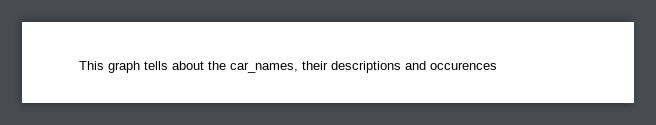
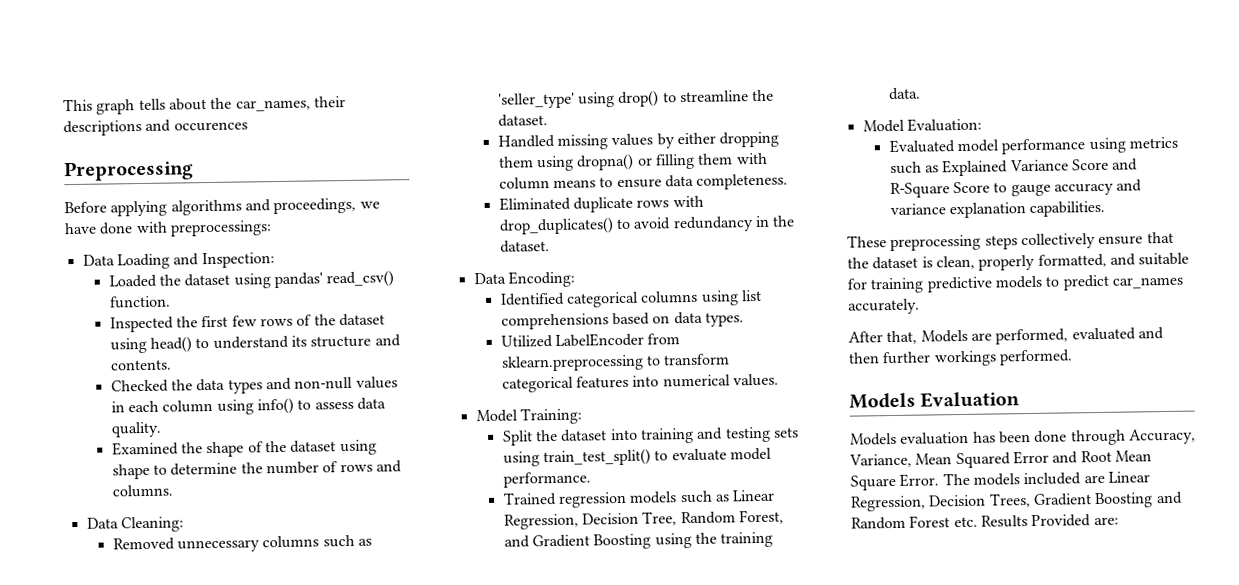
+ Preprocessing
+ Before applying algorithms and proceedings, we have done with preprocessings:
+ Data Loading and Inspection:
+ Loaded the dataset using pandas' read_csv() function.
+ Inspected the first few rows of the dataset using head() to understand its structure and contents.
+ Checked the data types and non-null values in each column using info() to assess data quality.
+ Examined the shape of the dataset using shape to determine the number of rows and columns.
+ Data Cleaning:
+ Removed unnecessary columns such as 'seller_type' using drop() to streamline the dataset.
+ Handled missing values by either dropping them using dropna() or filling them with column means to ensure data completeness.
+ Eliminated duplicate rows with drop_duplicates() to avoid redundancy in the dataset.
+ Data Encoding:
+ Identified categorical columns using list comprehensions based on data types.
+ Utilized LabelEncoder from sklearn.preprocessing to transform categorical features into numerical values.
+ Model Training:
+ Split the dataset into training and testing sets using train_test_split() to evaluate model performance.
+ Trained regression models such as Linear Regression, Decision Tree, Random Forest, and Gradient Boosting using the training data.
+ Model Evaluation:
+ Evaluated model performance using metrics such as Explained Variance Score and R-Square Score to gauge accuracy and variance explanation capabilities.
+ These preprocessing steps collectively ensure that the dataset is clean, properly formatted, and suitable for training predictive models to predict car_names accurately.
+ After that, Models are performed, evaluated and then further workings performed.
+ Models Evaluation
+ Models evaluation has been done through Accuracy, Variance, Mean Squared Error and Root Mean Square Error. The models included are Linear Regression, Decision Trees, Gradient Boosting and Random Forest etc. Results Provided are:

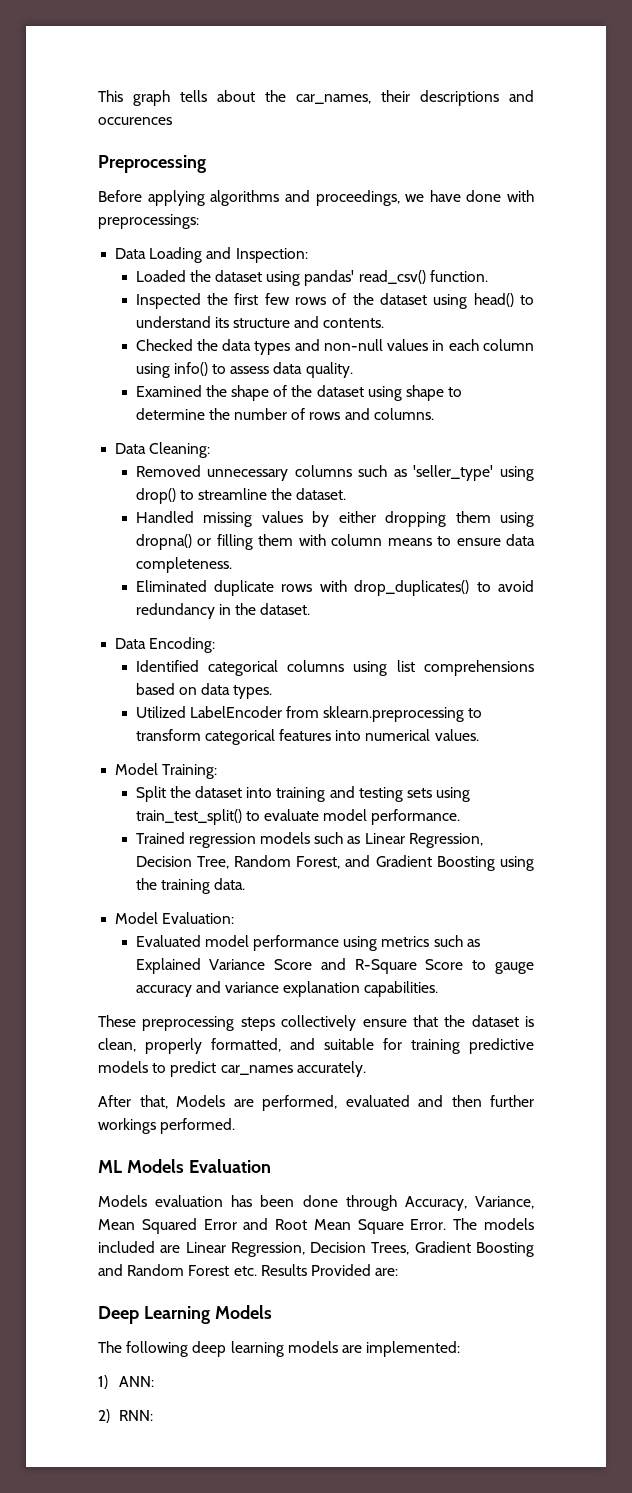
- Models Evaluation
+ ML Models Evaluation
+ Deep Learning Models
+ The following deep learning models are implemented:
+ 1) ANN:
+ 2) RNN:

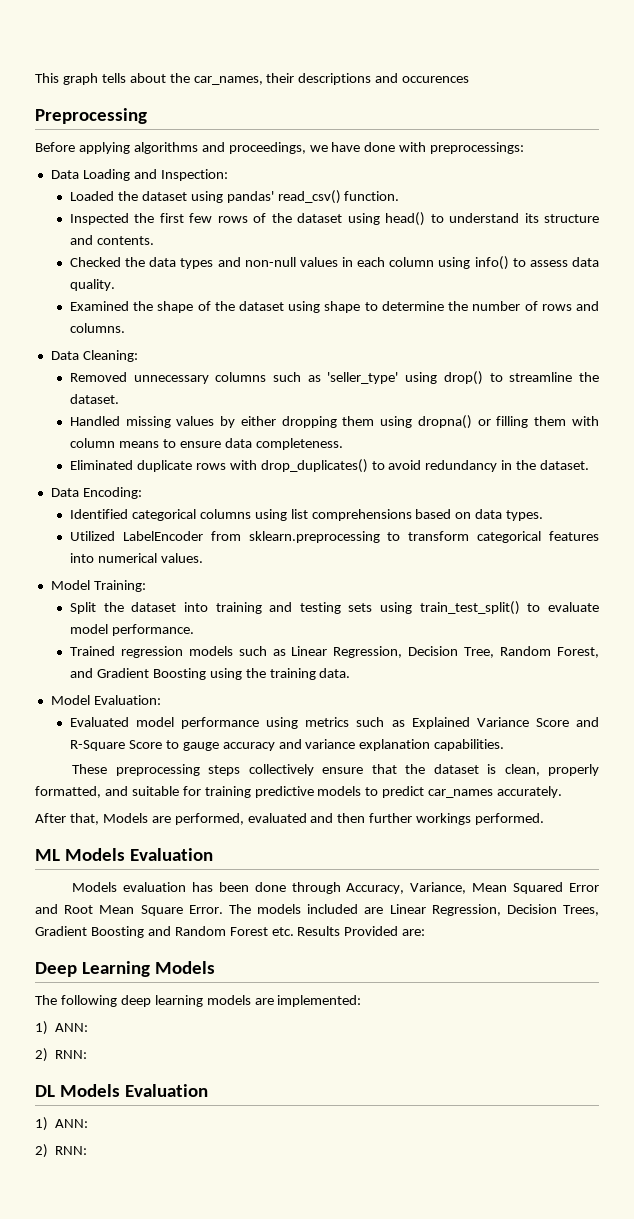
+ DL Models Evaluation
+ 1) ANN:
+ 2) RNN:

